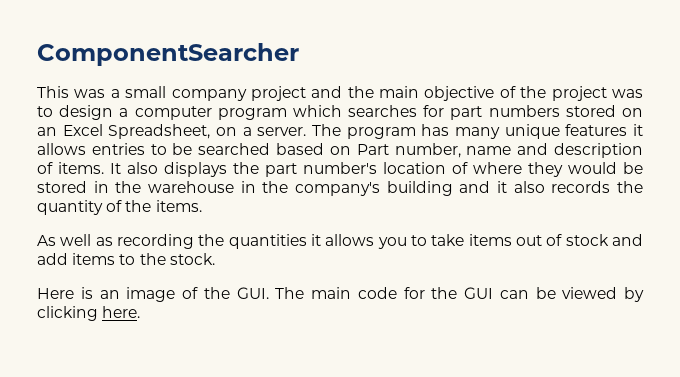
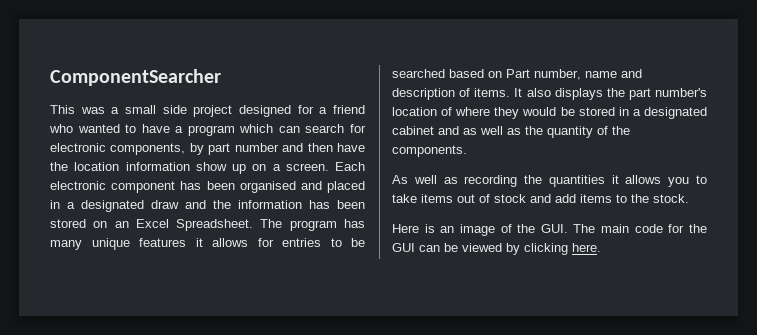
- This was a small company project and the main objective of the project was to design a computer program which searches for part numbers stored on an Excel Spreadsheet, on a server.
+ This was a small side project designed for a friend who wanted to have a program which can search for electronic components, by part number and then have the location information show up on a screen. Each electronic component has been organised and placed in a designated draw and the information has been stored on an Excel Spreadsheet.
- The program has many unique features it allows entries to be searched based on Part number, name and description of items.
+ The program has many unique features it allows for entries to be searched based on Part number, name and description of items.
- It also displays the part number's location of where they would be stored in the warehouse in the company's building and it also records the quantity of the items.
+ It also displays the part number's location of where they would be stored in a designated cabinet and as well as the quantity of the components.

